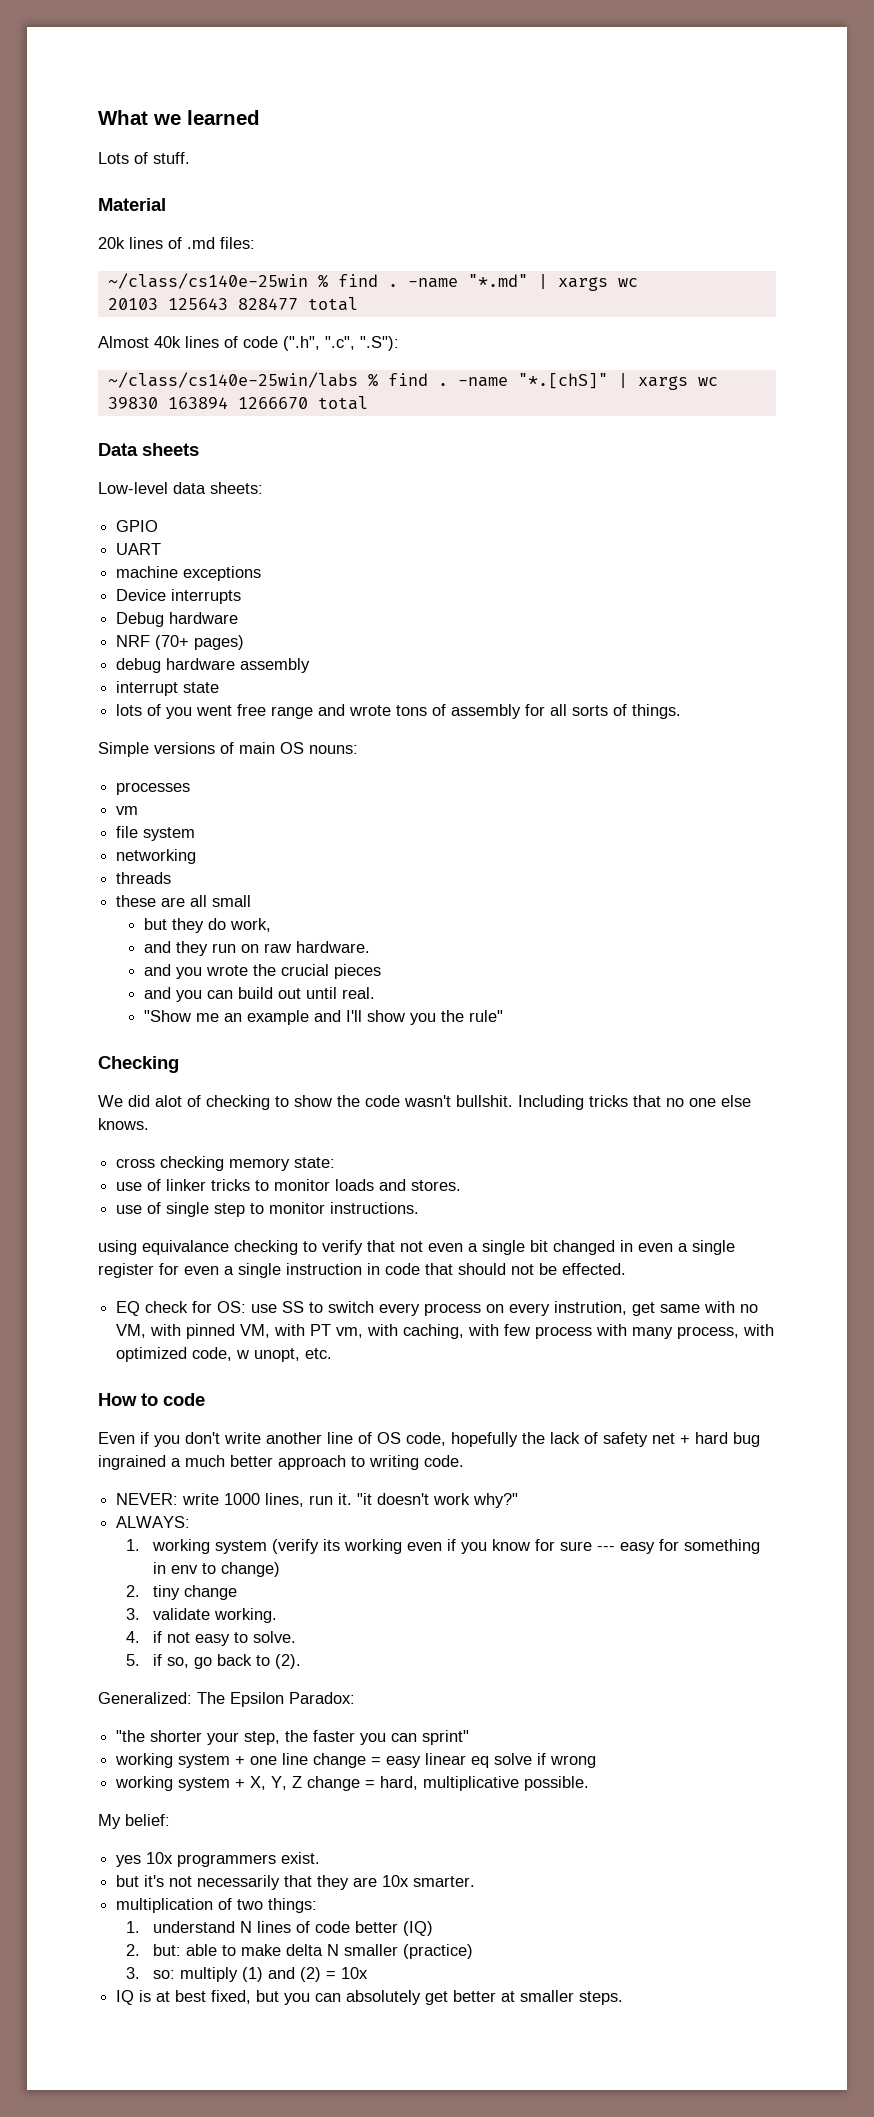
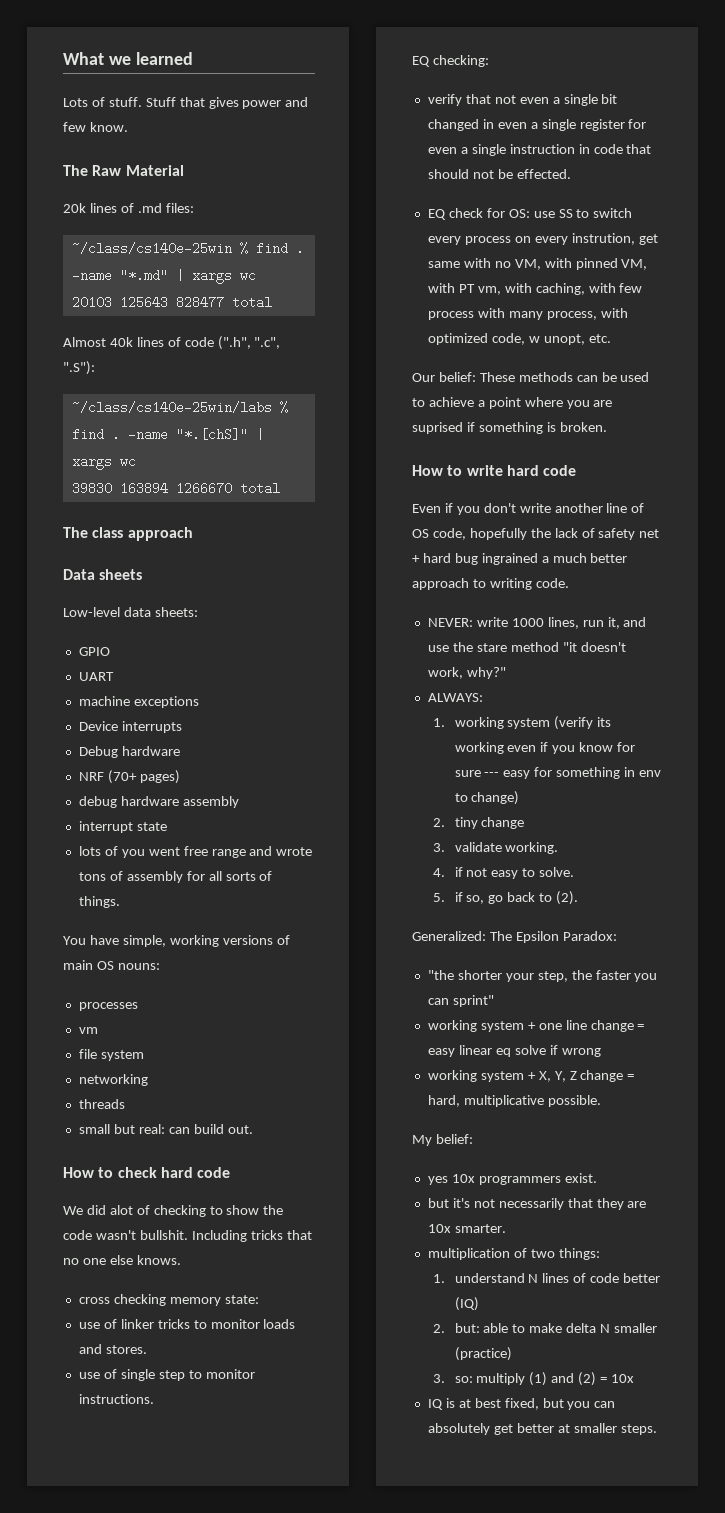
- Lots of stuff.
- Material
+ Lots of stuff. Stuff that gives power and few know.
+ The Raw Material
+ The class approach
- Simple versions of main OS nouns:
+ You have simple, working versions of main OS nouns:
- these are all small
- but they do work,
- and they run on raw hardware.
- and you wrote the crucial pieces
- and you can build out until real.
- "Show me an example and I'll show you the rule"
- Checking
+ small but real: can build out.
+ How to check hard code
- using equivalance checking to verify that not even a single bit changed in even a single register for even a single instruction in code that should not be effected.
+ EQ checking:
+ verify that not even a single bit changed in even a single register for even a single instruction in code that should not be effected.
- How to code
+ Our belief: These methods can be used to achieve a point where you are suprised if something is broken.
+ How to write hard code
- NEVER: write 1000 lines, run it. "it doesn't work why?"
+ NEVER: write 1000 lines, run it, and use the stare method "it doesn't work, why?"

